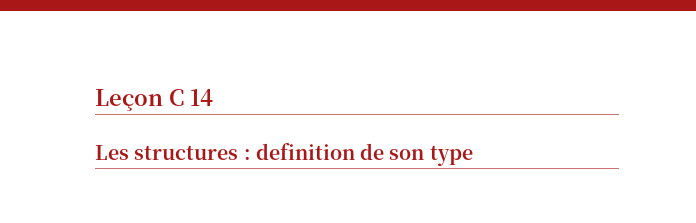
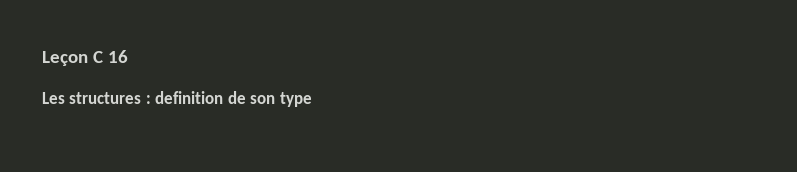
- Leçon C 14
+ Leçon C 16

